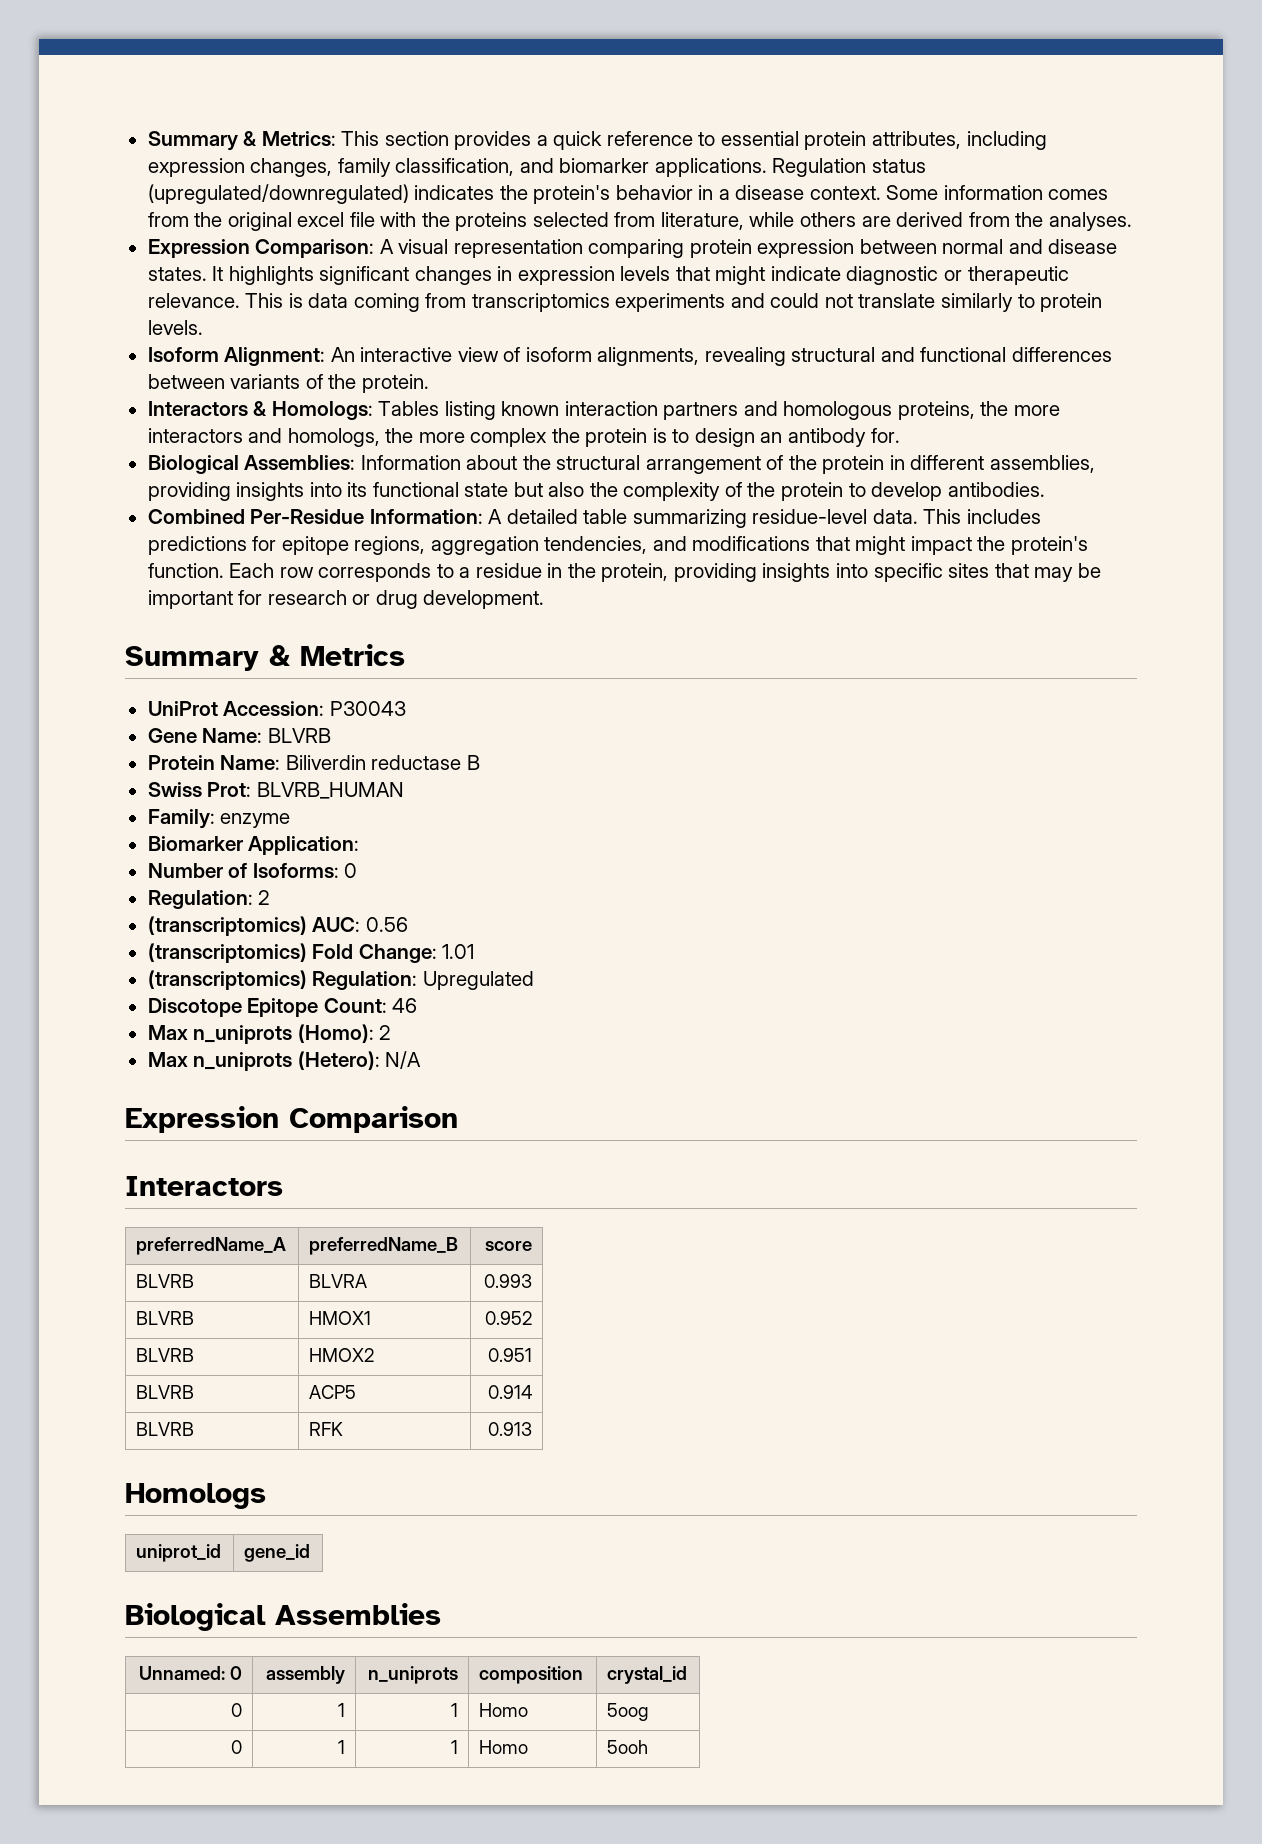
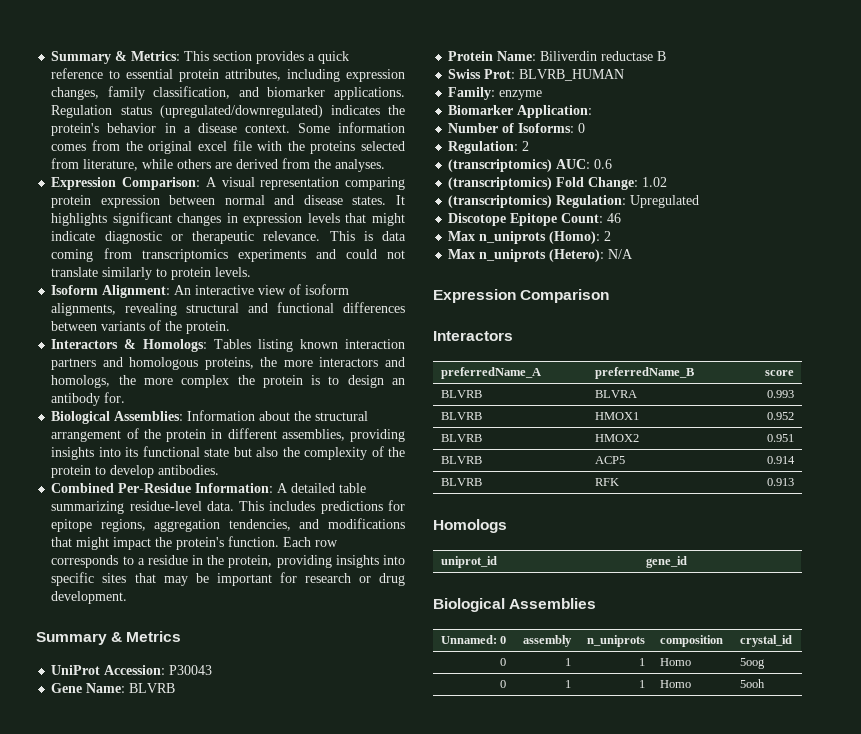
- (transcriptomics) AUC: 0.56
+ (transcriptomics) AUC: 0.6
- (transcriptomics) Fold Change: 1.01
+ (transcriptomics) Fold Change: 1.02

